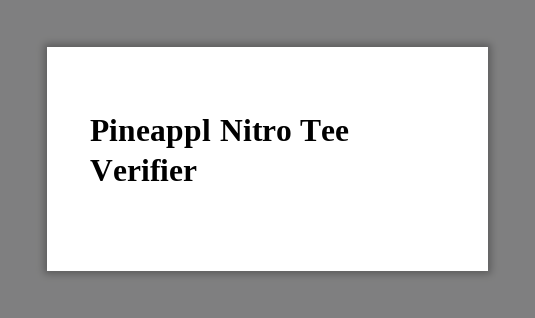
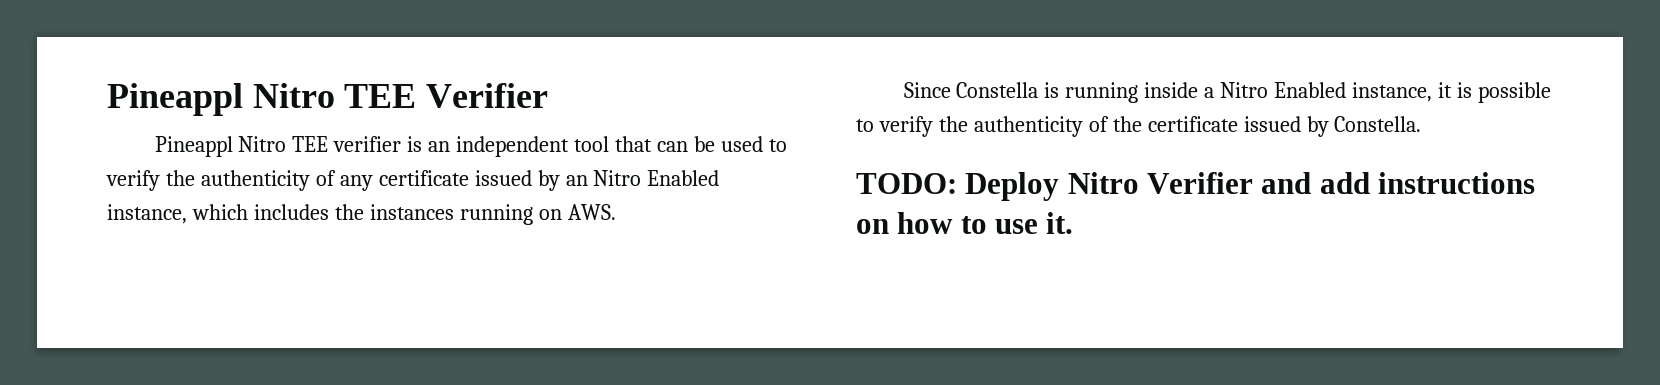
- Pineappl Nitro Tee Verifier
+ Pineappl Nitro TEE Verifier
+ Pineappl Nitro TEE verifier is an independent tool that can be used to verify the authenticity of any certificate issued by an Nitro Enabled instance, which includes the instances running on AWS.
+ Since Constella is running inside a Nitro Enabled instance, it is possible to verify the authenticity of the certificate issued by Constella.
+ TODO: Deploy Nitro Verifier and add instructions on how to use it.

